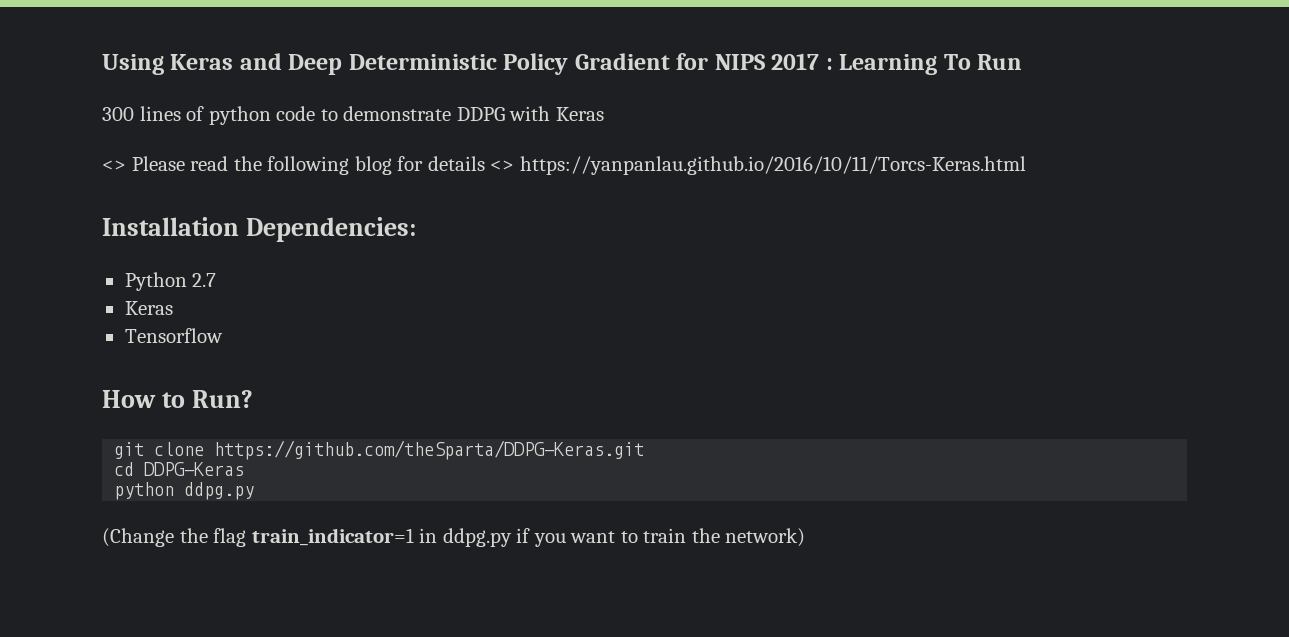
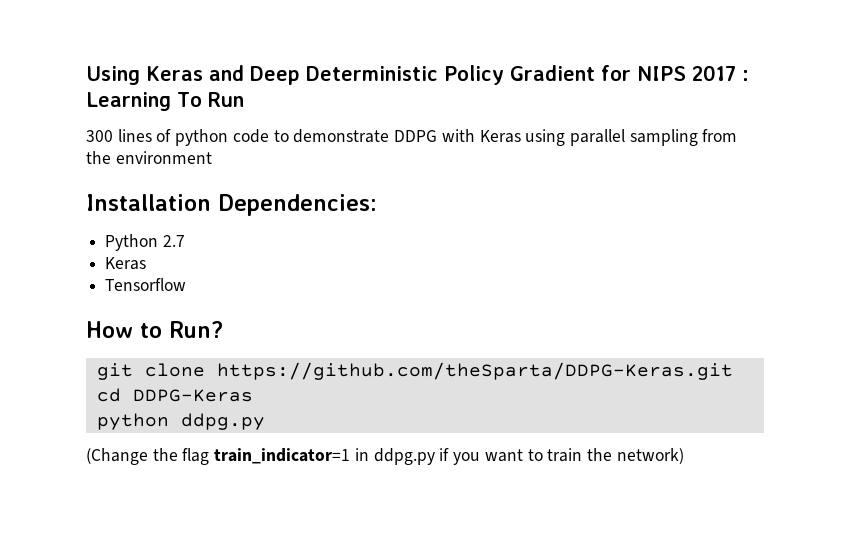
- 300 lines of python code to demonstrate DDPG with Keras
- <> Please read the following blog for details <> https://yanpanlau.github.io/2016/10/11/Torcs-Keras.html
+ 300 lines of python code to demonstrate DDPG with Keras using parallel sampling from the environment

